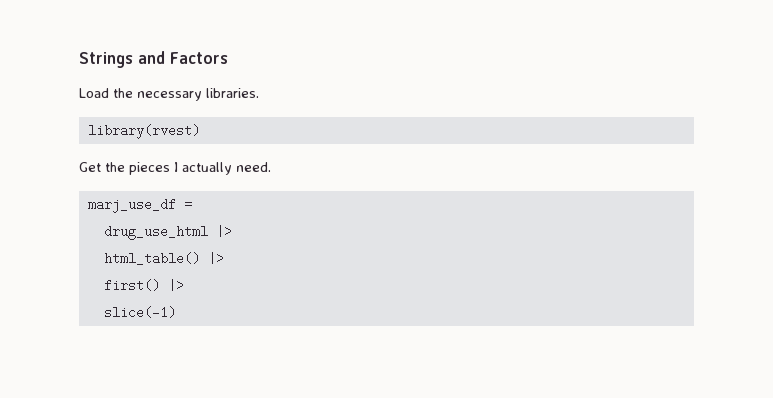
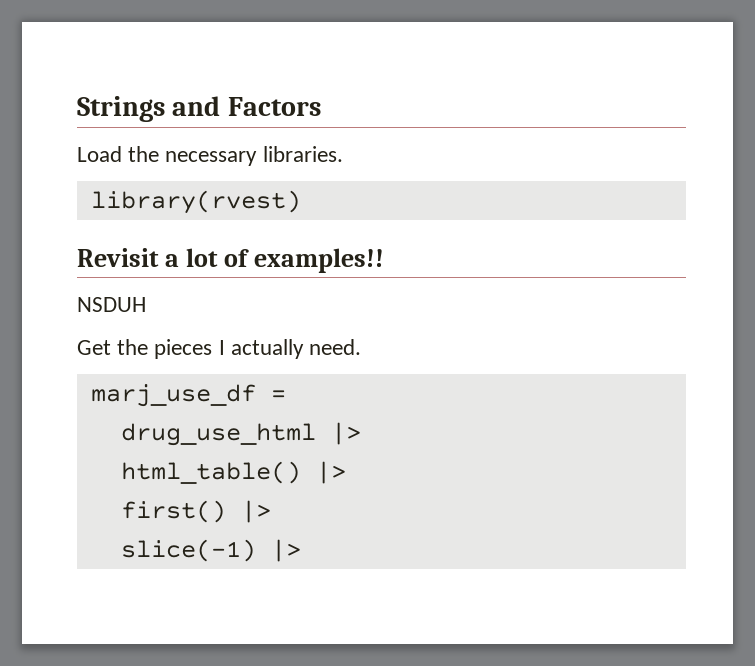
+ Revisit a lot of examples!!
+ NSDUH
- slice(-1)
+ slice(-1) |>

